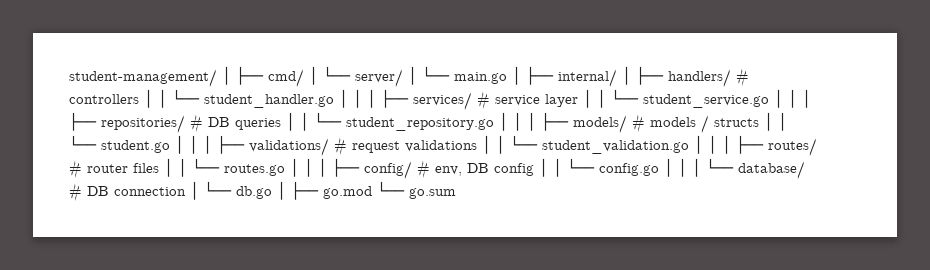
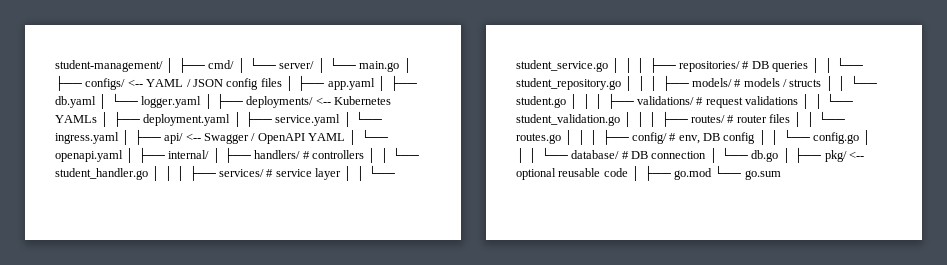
- student-management/ │ ├── cmd/ │ └── server/ │ └── main.go │ ├── internal/ │ ├── handlers/ # controllers │ │ └── student_handler.go │ │ │ ├── services/ # service layer │ │ └── student_service.go │ │ │ ├── repositories/ # DB queries │ │ └── student_repository.go │ │ │ ├── models/ # models / structs │ │ └── student.go │ │ │ ├── validations/ # request validations │ │ └── student_validation.go │ │ │ ├── routes/ # router files │ │ └── routes.go │ │ │ ├── config/ # env, DB config │ │ └── config.go │ │ │ └── database/ # DB connection │ └── db.go │ ├── go.mod └── go.sum
+ student-management/ │ ├── cmd/ │ └── server/ │ └── main.go │ ├── configs/ <-- YAML / JSON config files │ ├── app.yaml │ ├── db.yaml │ └── logger.yaml │ ├── deployments/ <-- Kubernetes YAMLs │ ├── deployment.yaml │ ├── service.yaml │ └── ingress.yaml │ ├── api/ <-- Swagger / OpenAPI YAML │ └── openapi.yaml │ ├── internal/ │ ├── handlers/ # controllers │ │ └── student_handler.go │ │ │ ├── services/ # service layer │ │ └── student_service.go │ │ │ ├── repositories/ # DB queries │ │ └── student_repository.go │ │ │ ├── models/ # models / structs │ │ └── student.go │ │ │ ├── validations/ # request validations │ │ └── student_validation.go │ │ │ ├── routes/ # router files │ │ └── routes.go │ │ │ ├── config/ # env, DB config │ │ └── config.go │ │ │ └── database/ # DB connection │ └── db.go │ ├── pkg/ <-- optional reusable code │ ├── go.mod └── go.sum

